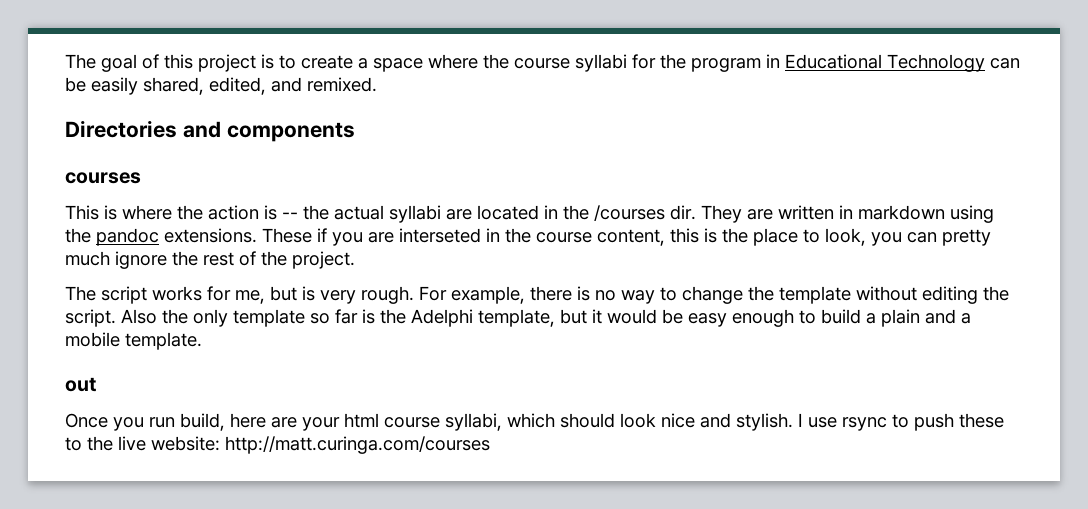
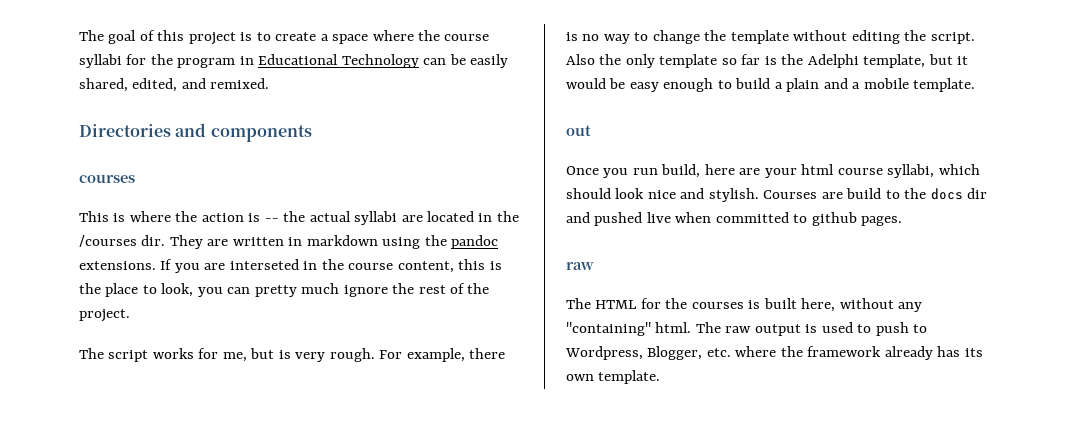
- These if you are interseted in the course content, this is the place to look, you can pretty much ignore the rest of the project.
+ If you are interseted in the course content, this is the place to look, you can pretty much ignore the rest of the project.
- I use rsync to push these to the live website: http://matt.curinga.com/courses
+ Courses are build to the docs dir and pushed live when committed to github pages.
+ raw
+ The HTML for the courses is built here, without any "containing" html. The raw output is used to push to Wordpress, Blogger, etc. where the framework already has its own template.

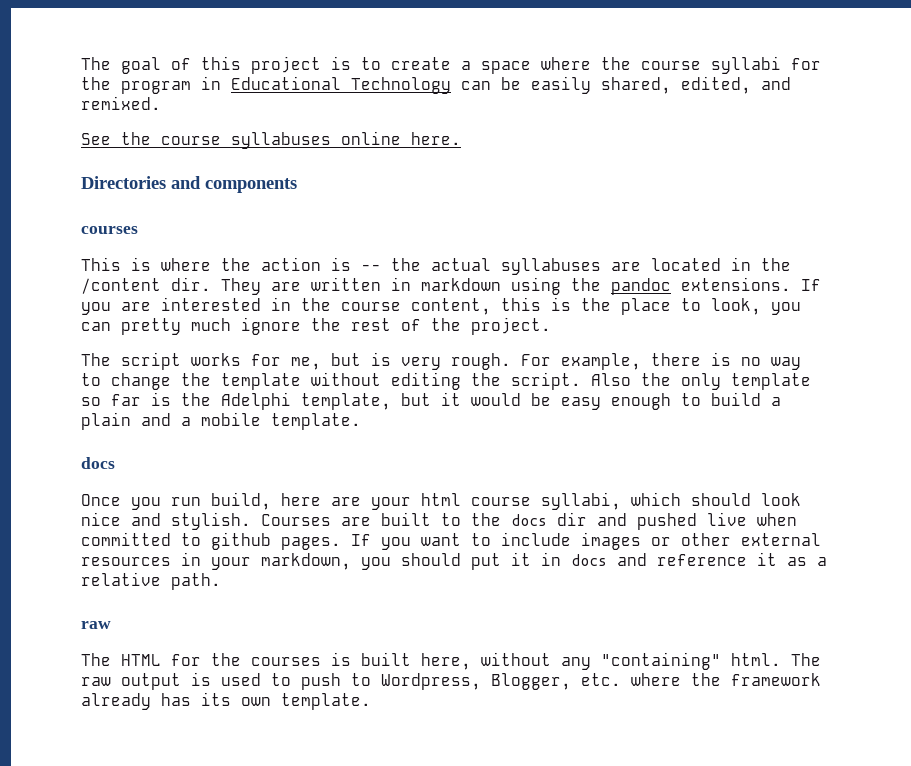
+ See the course syllabuses online here.
- This is where the action is -- the actual syllabi are located in the /courses dir.
+ This is where the action is -- the actual syllabuses are located in the /content dir.
- If you are interseted in the course content, this is the place to look, you can pretty much ignore the rest of the project.
+ If you are interested in the course content, this is the place to look, you can pretty much ignore the rest of the project.
  Also the only template so far is the Adelphi template, but it would be easy enough to build a plain and a mobile template.
- out
+ docs
- Courses are build to the docs dir and pushed live when committed to github pages.
+ Courses are built to the docs dir and pushed live when committed to github pages. If you want to include images or other external resources in your markdown, you should put it in docs and reference it as a relative path.

